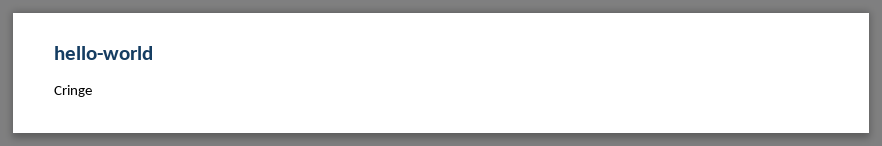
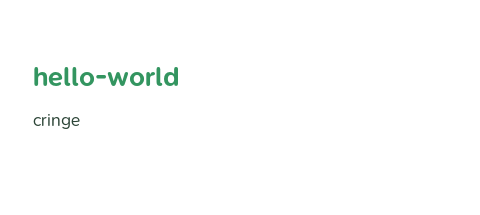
- Cringe
+ cringe

